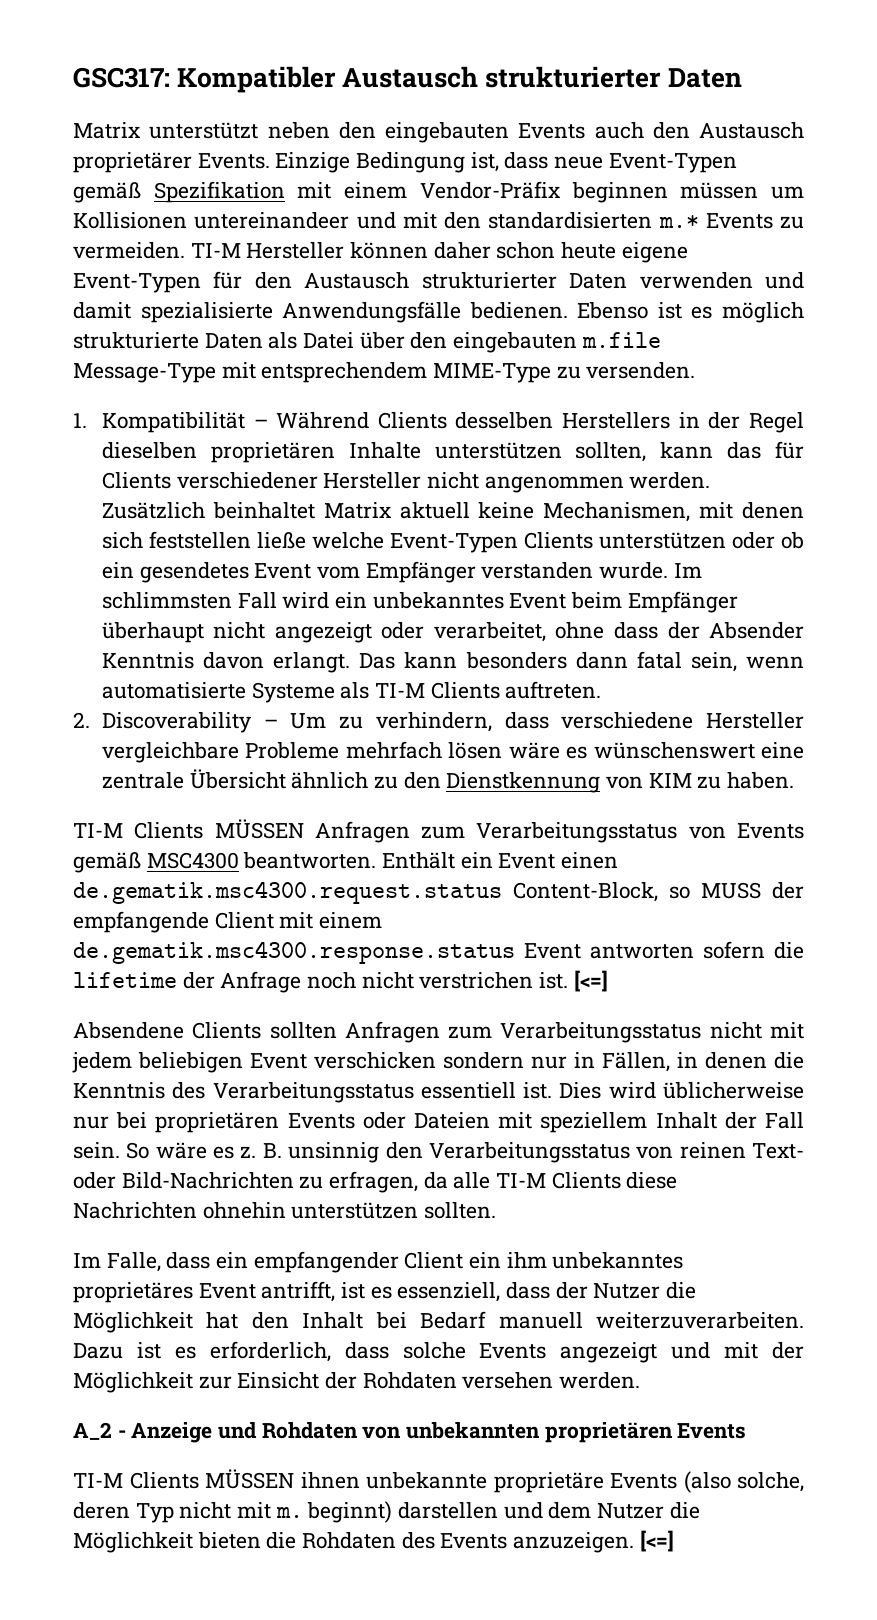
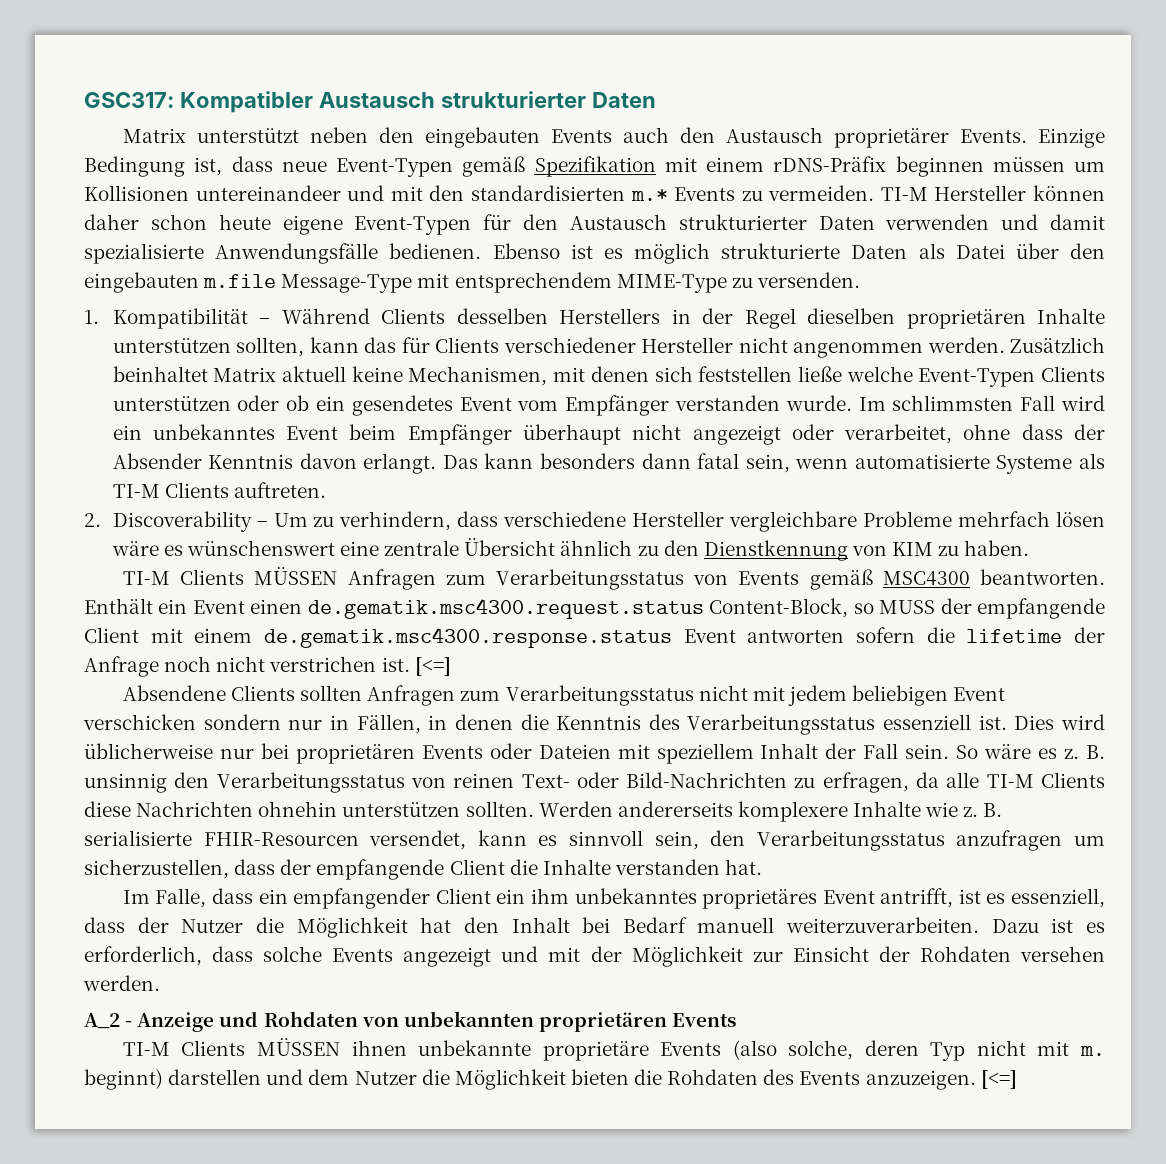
- Einzige Bedingung ist, dass neue Event-Typen gemäß Spezifikation mit einem Vendor-Präfix beginnen müssen um Kollisionen untereinandeer und mit den standardisierten m.* Events zu vermeiden.
+ Einzige Bedingung ist, dass neue Event-Typen gemäß Spezifikation mit einem rDNS-Präfix beginnen müssen um Kollisionen untereinandeer und mit den standardisierten m.* Events zu vermeiden.
- Absendene Clients sollten Anfragen zum Verarbeitungsstatus nicht mit jedem beliebigen Event verschicken sondern nur in Fällen, in denen die Kenntnis des Verarbeitungsstatus essentiell ist.
+ Absendene Clients sollten Anfragen zum Verarbeitungsstatus nicht mit jedem beliebigen Event verschicken sondern nur in Fällen, in denen die Kenntnis des Verarbeitungsstatus essenziell ist.
+ Werden andererseits komplexere Inhalte wie z. B. serialisierte FHIR-Resourcen versendet, kann es sinnvoll sein, den Verarbeitungsstatus anzufragen um sicherzustellen, dass der empfangende Client die Inhalte verstanden hat.

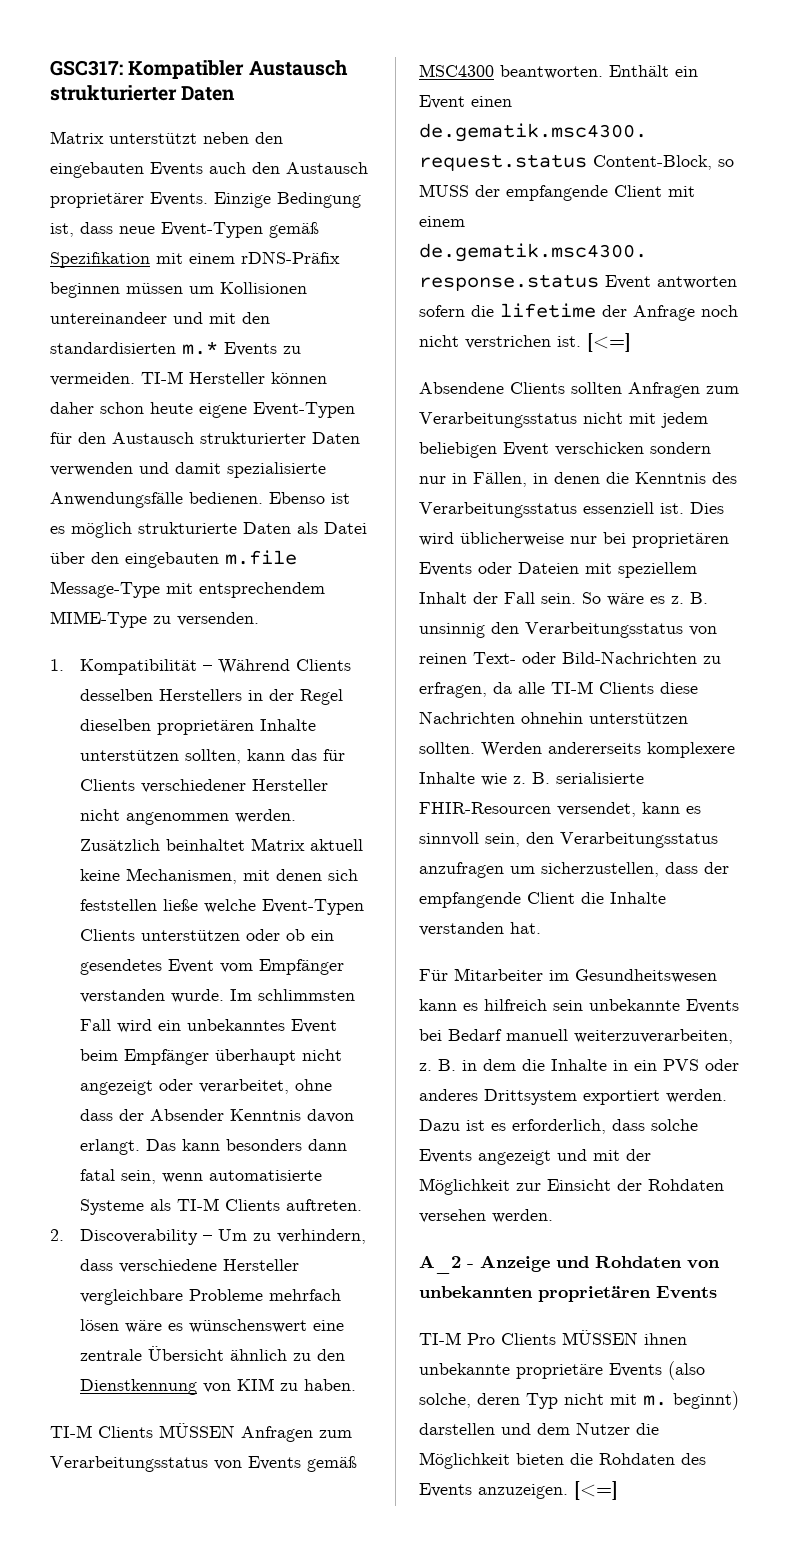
- Im Falle, dass ein empfangender Client ein ihm unbekanntes proprietäres Event antrifft, ist es essenziell, dass der Nutzer die Möglichkeit hat den Inhalt bei Bedarf manuell weiterzuverarbeiten.
+ Für Mitarbeiter im Gesundheitswesen kann es hilfreich sein unbekannte Events bei Bedarf manuell weiterzuverarbeiten, z. B. in dem die Inhalte in ein PVS oder anderes Drittsystem exportiert werden.
- TI-M Clients MÜSSEN ihnen unbekannte proprietäre Events (also solche, deren Typ nicht mit m. beginnt) darstellen und dem Nutzer die Möglichkeit bieten die Rohdaten des Events anzuzeigen.
+ TI-M Pro Clients MÜSSEN ihnen unbekannte proprietäre Events (also solche, deren Typ nicht mit m. beginnt) darstellen und dem Nutzer die Möglichkeit bieten die Rohdaten des Events anzuzeigen.

